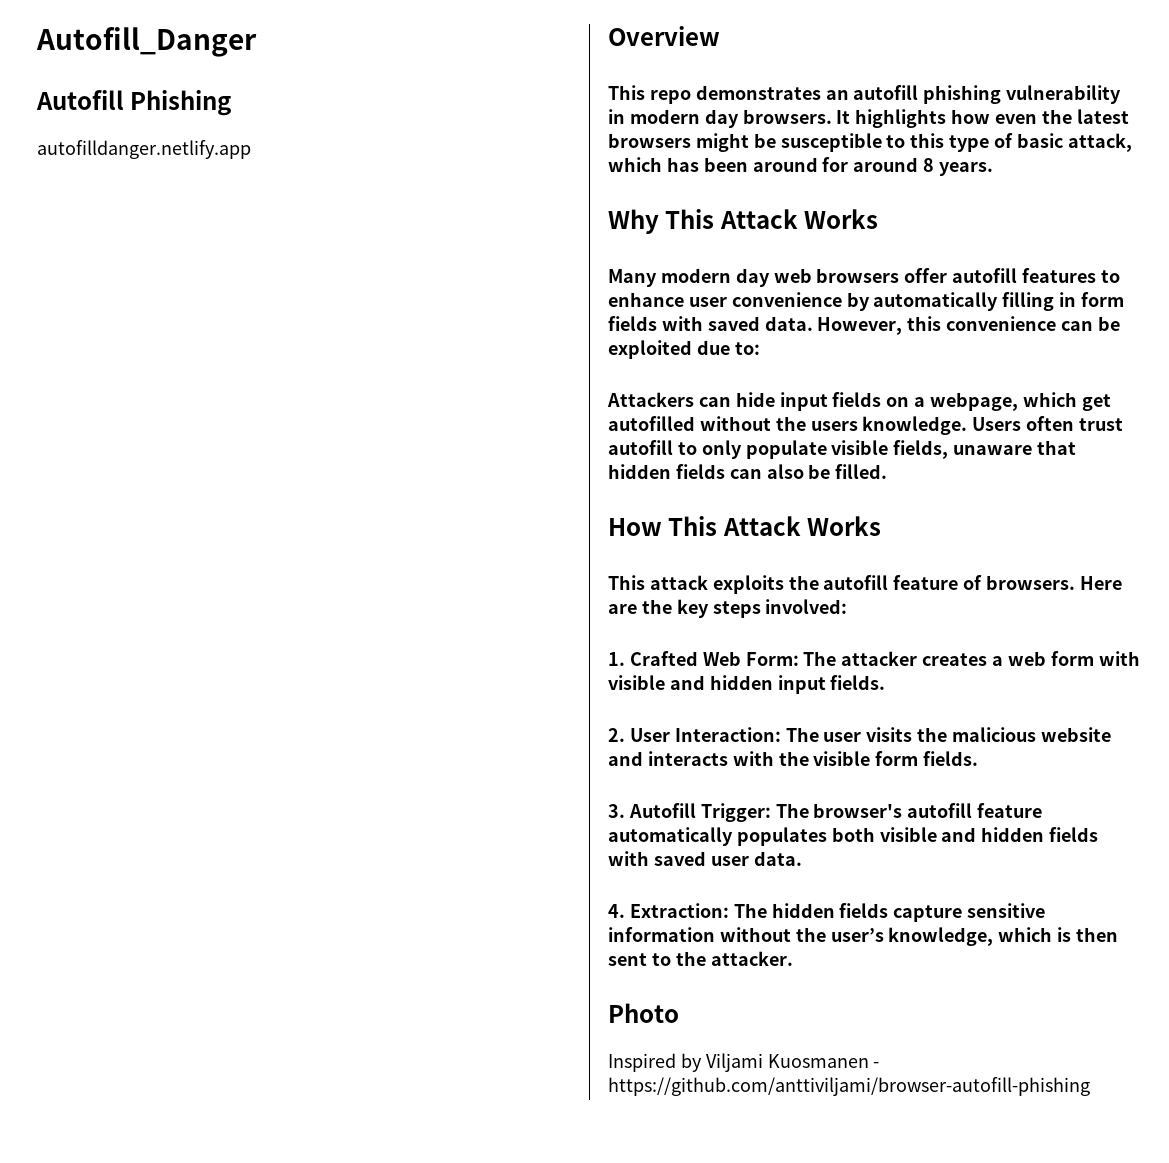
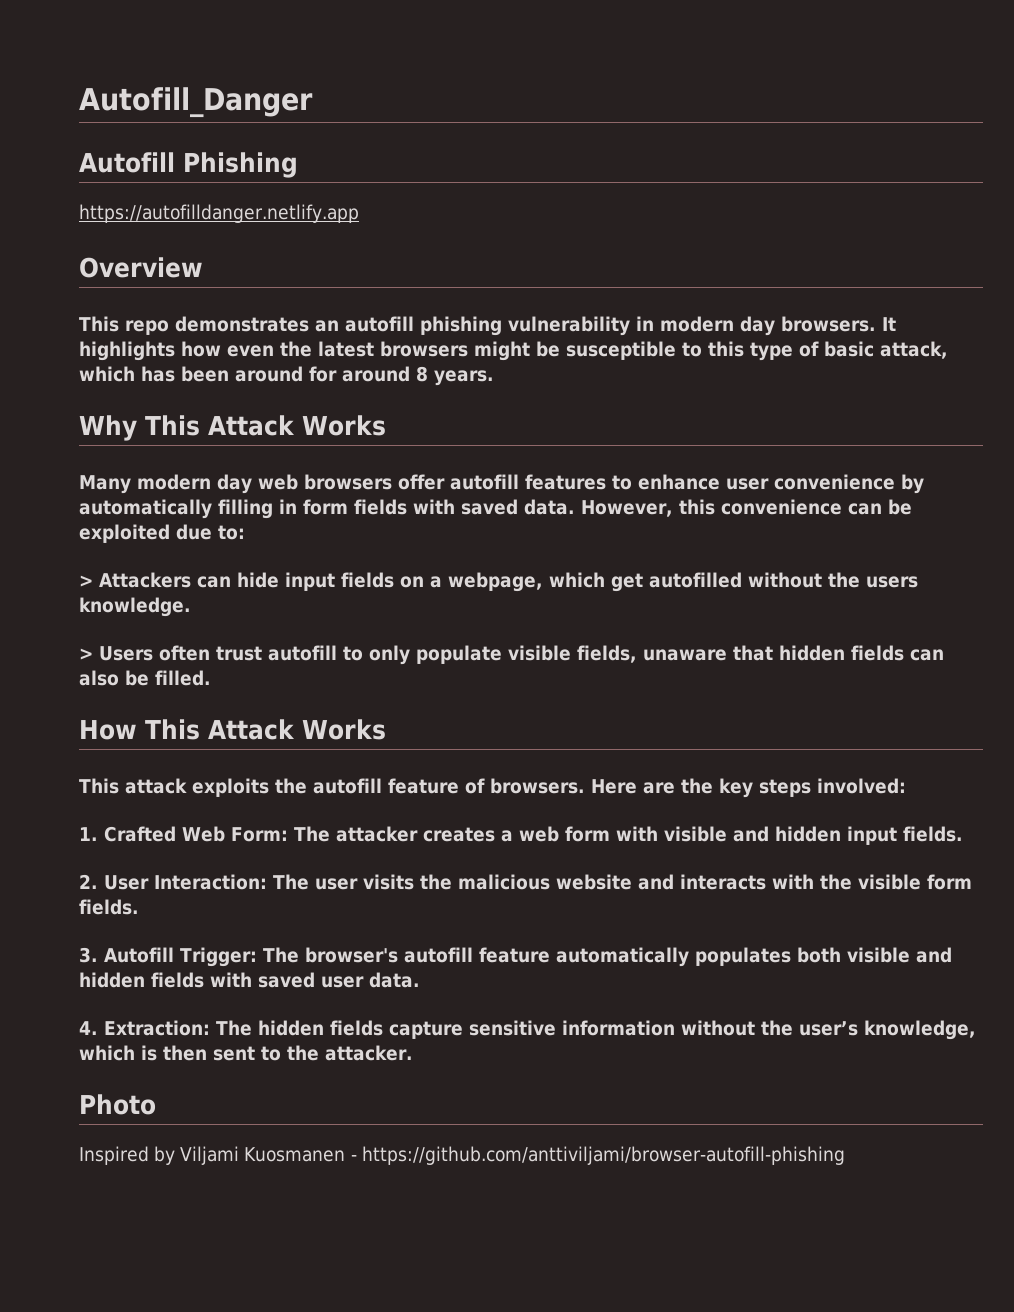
- autofilldanger.netlify.app
+ https://autofilldanger.netlify.app
- Attackers can hide input fields on a webpage, which get autofilled without the users knowledge. Users often trust autofill to only populate visible fields, unaware that hidden fields can also be filled.
+ > Attackers can hide input fields on a webpage, which get autofilled without the users knowledge.
+ > Users often trust autofill to only populate visible fields, unaware that hidden fields can also be filled.

